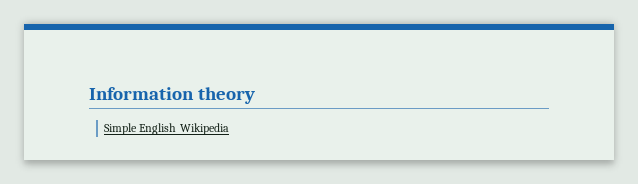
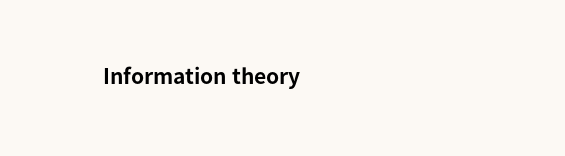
- Simple English Wikipedia

